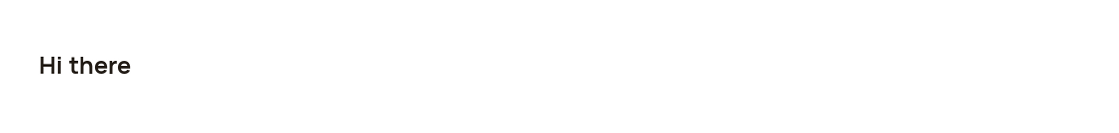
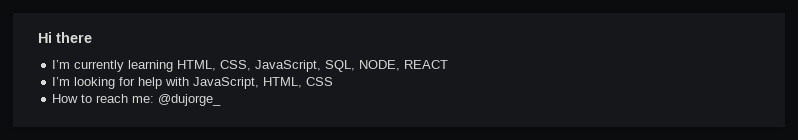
+ I’m currently learning HTML, CSS, JavaScript, SQL, NODE, REACT
+ I’m looking for help with JavaScript, HTML, CSS
+ How to reach me: @dujorge_

